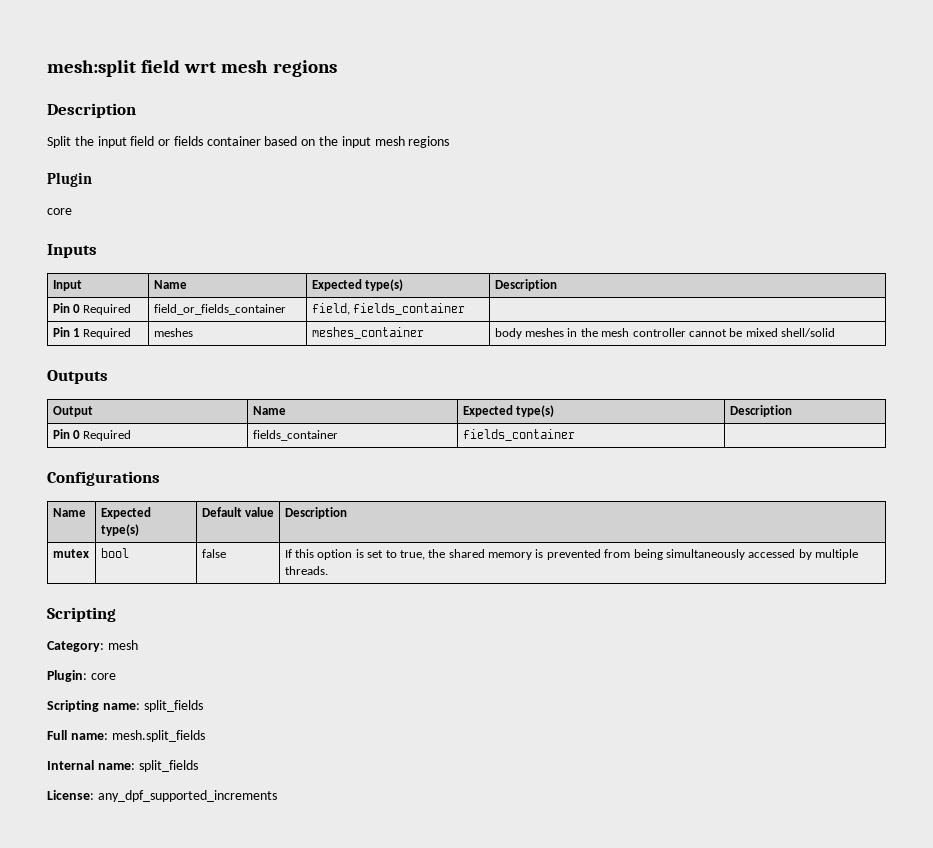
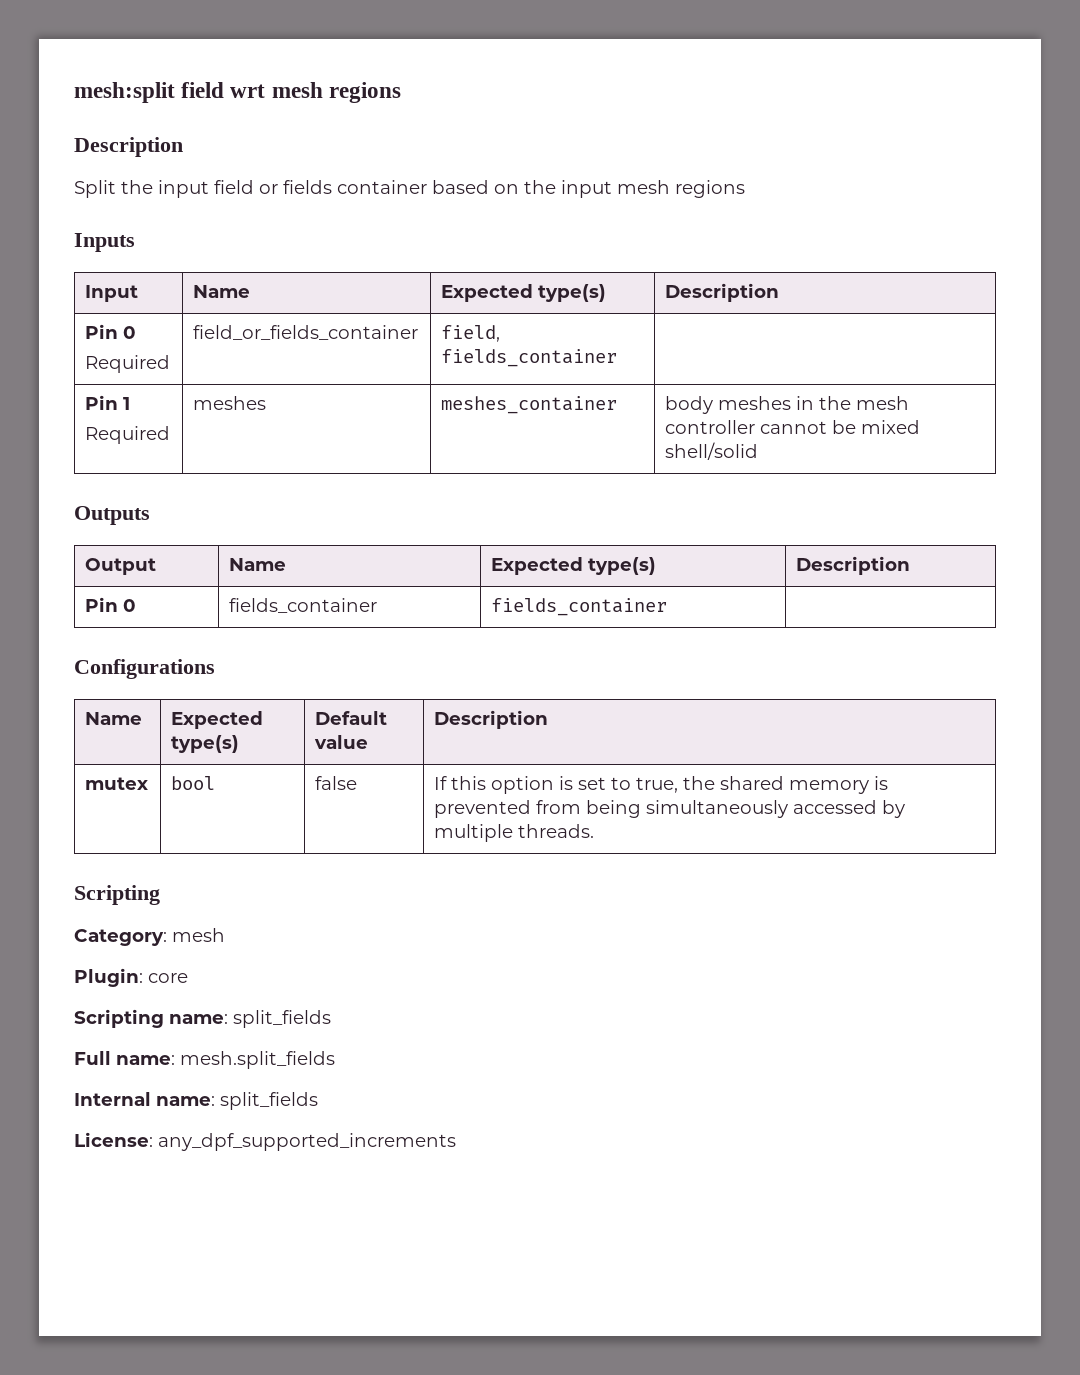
- Plugin
- core
  Input | Name | Expected type(s) | Description
- Pin 0 Required | field_or_fields_container | field, fields_container |
+ Pin 0
+ Required | field_or_fields_container | field, fields_container |
- Pin 1 Required | meshes | meshes_container | body meshes in the mesh controller cannot be mixed shell/solid
+ Pin 1
+ Required | meshes | meshes_container | body meshes in the mesh controller cannot be mixed shell/solid
- Pin 0 Required | fields_container | fields_container |
+ Pin 0 | fields_container | fields_container |

